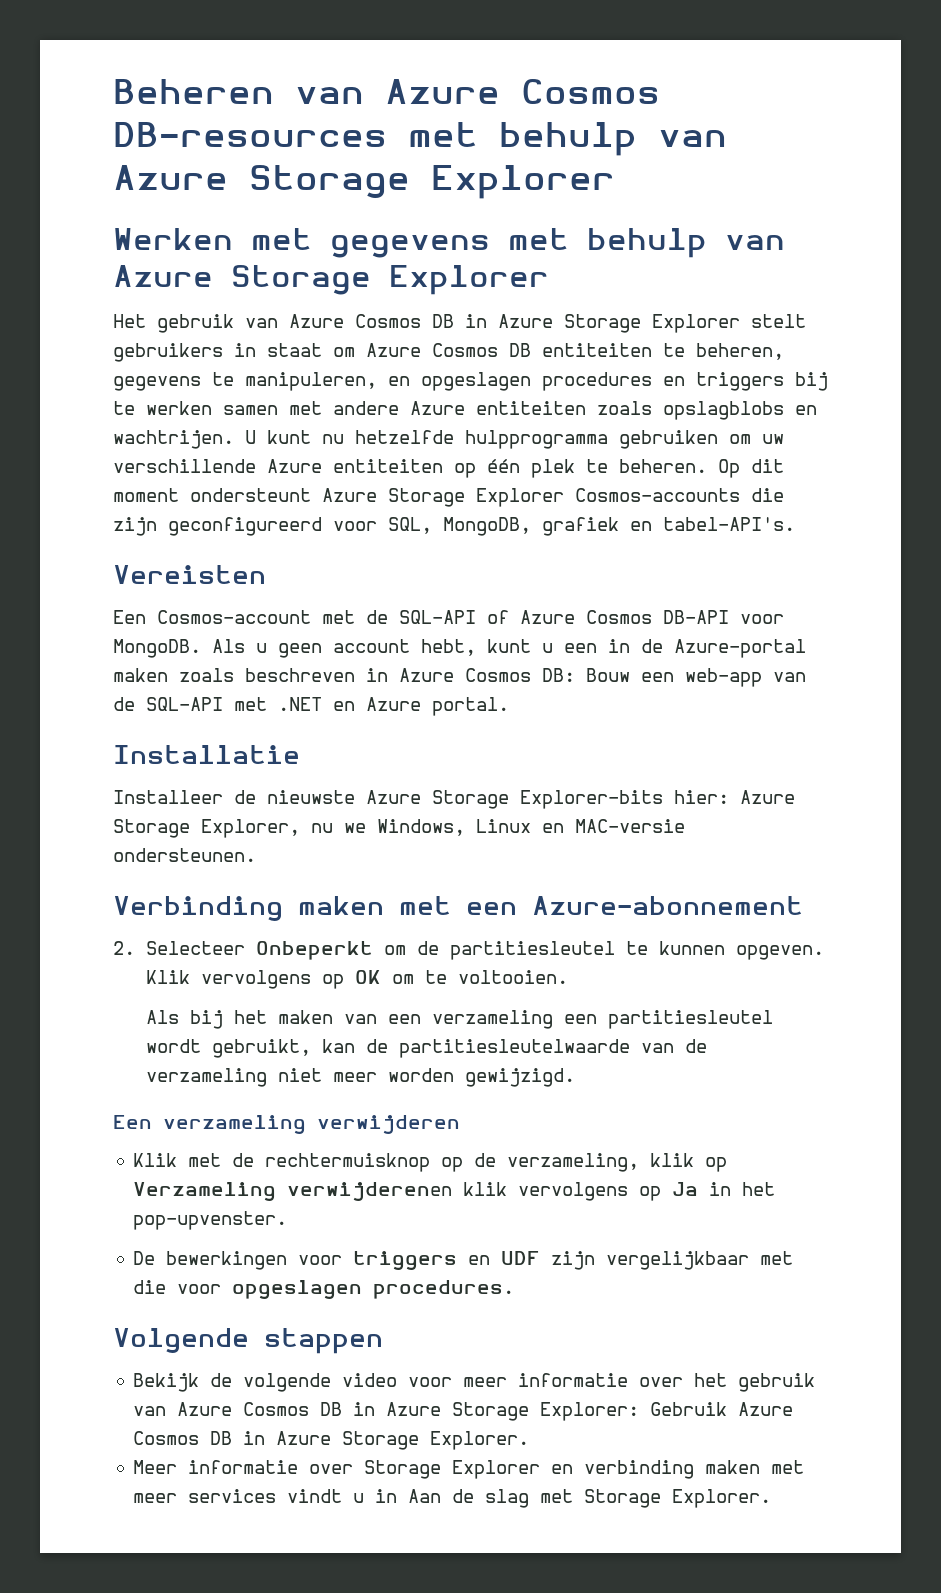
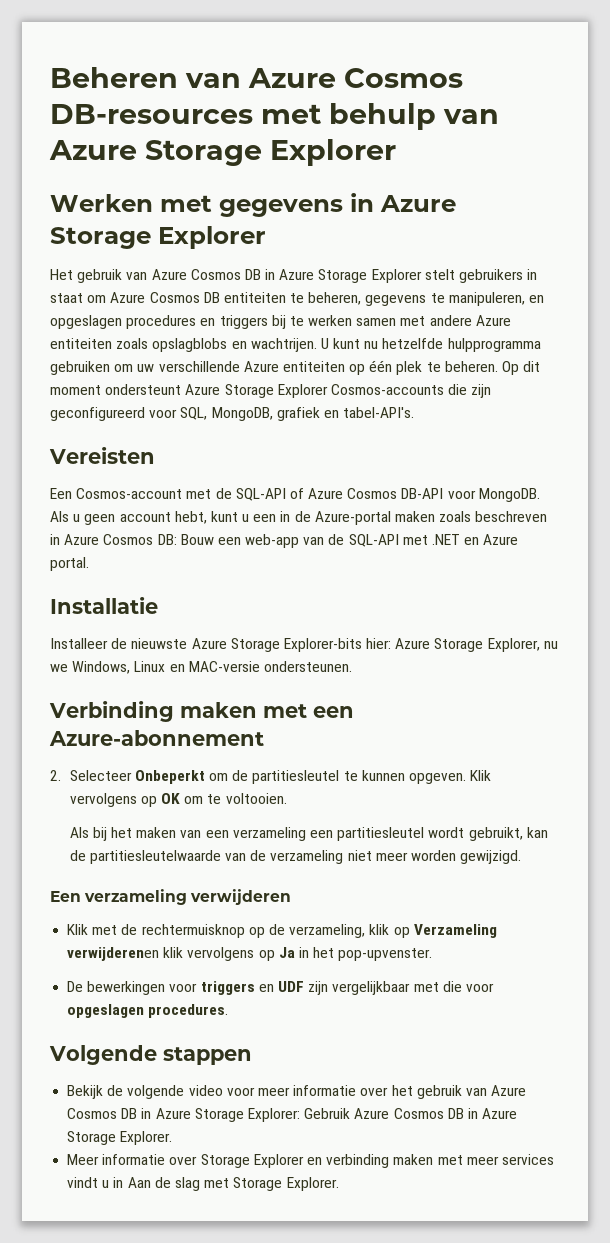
- Werken met gegevens met behulp van Azure Storage Explorer
+ Werken met gegevens in Azure Storage Explorer

